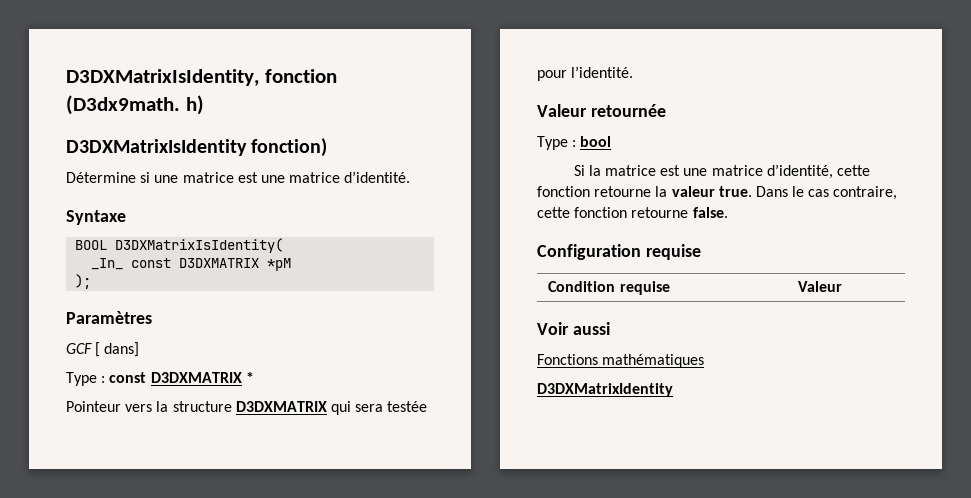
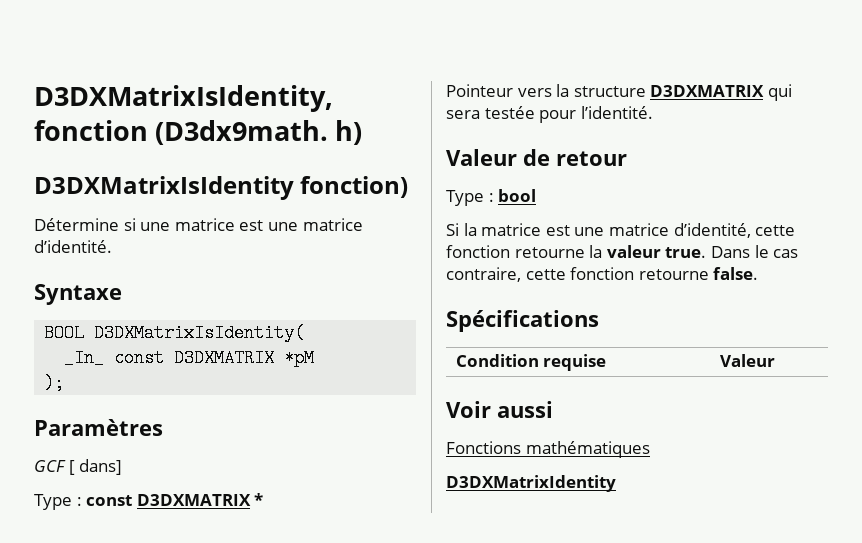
- Valeur retournée
+ Valeur de retour
- Configuration requise
+ Spécifications

